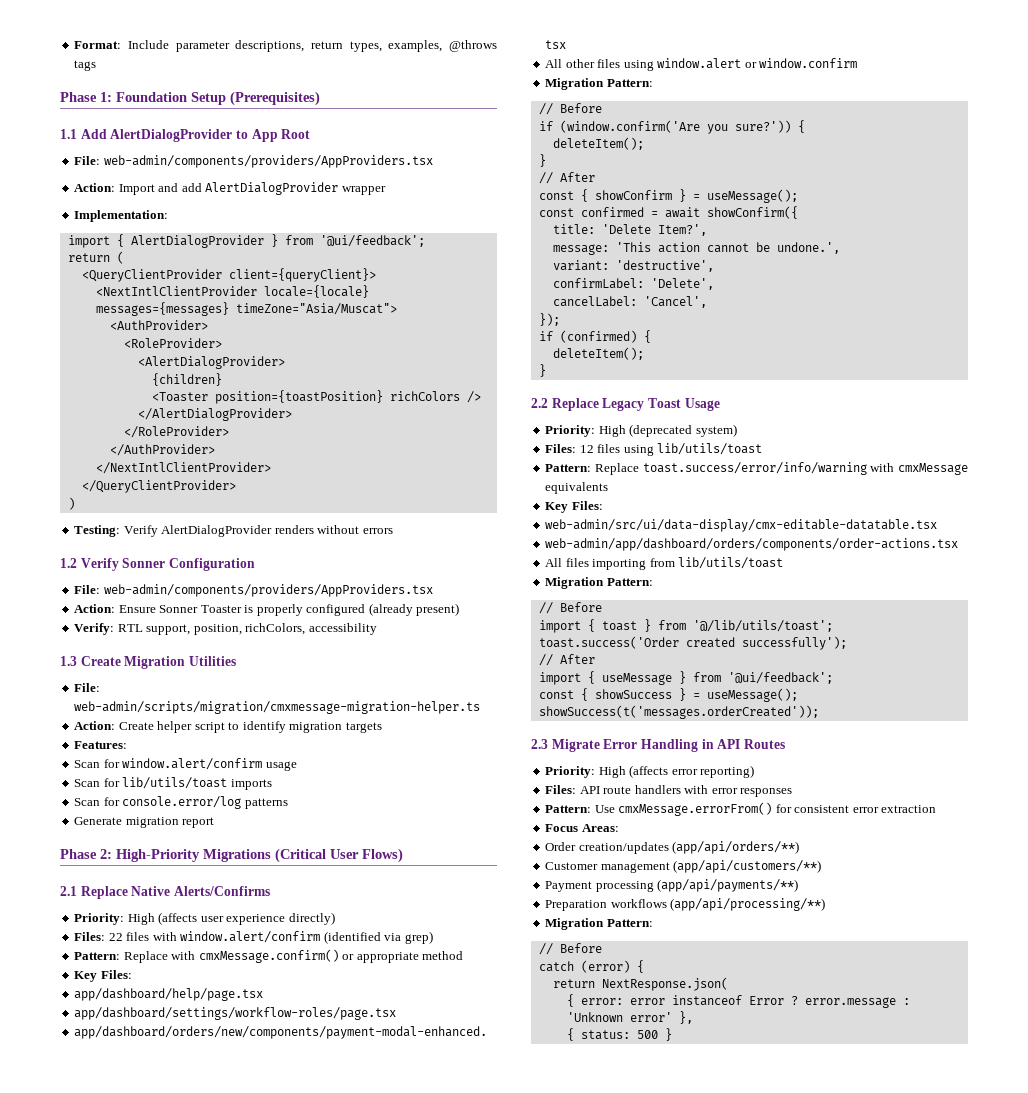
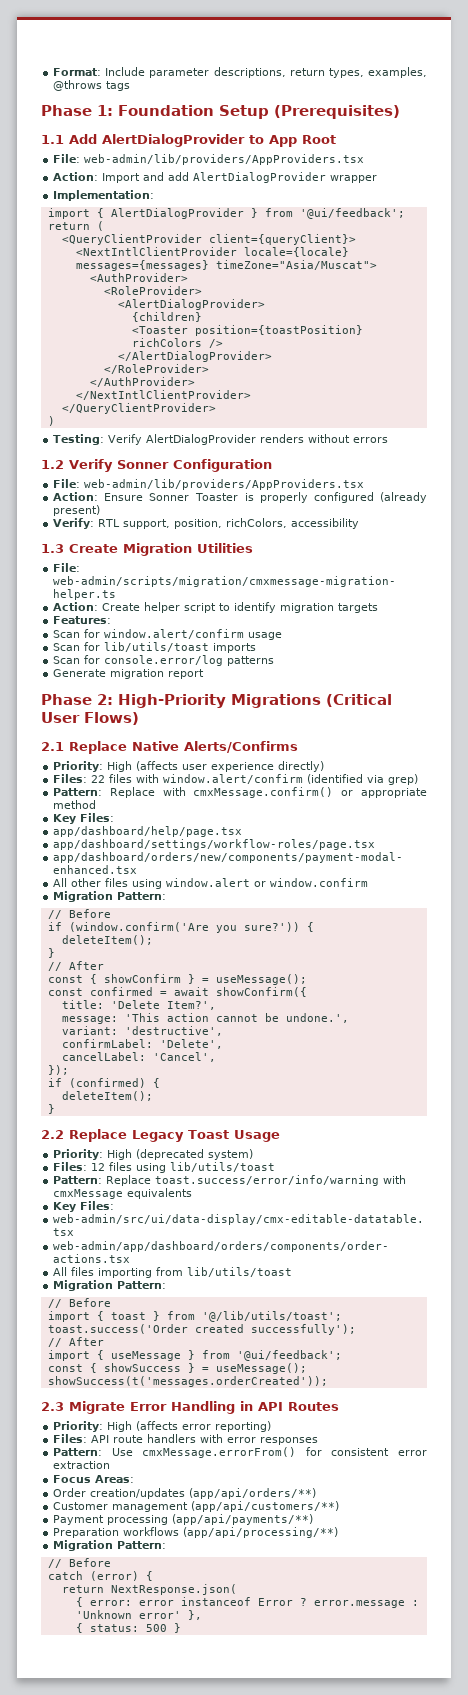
  1.1 Add AlertDialogProvider to App Root
- File: web-admin/components/providers/AppProviders.tsx
+ File: web-admin/lib/providers/AppProviders.tsx
  1.2 Verify Sonner Configuration
- File: web-admin/components/providers/AppProviders.tsx
+ File: web-admin/lib/providers/AppProviders.tsx

